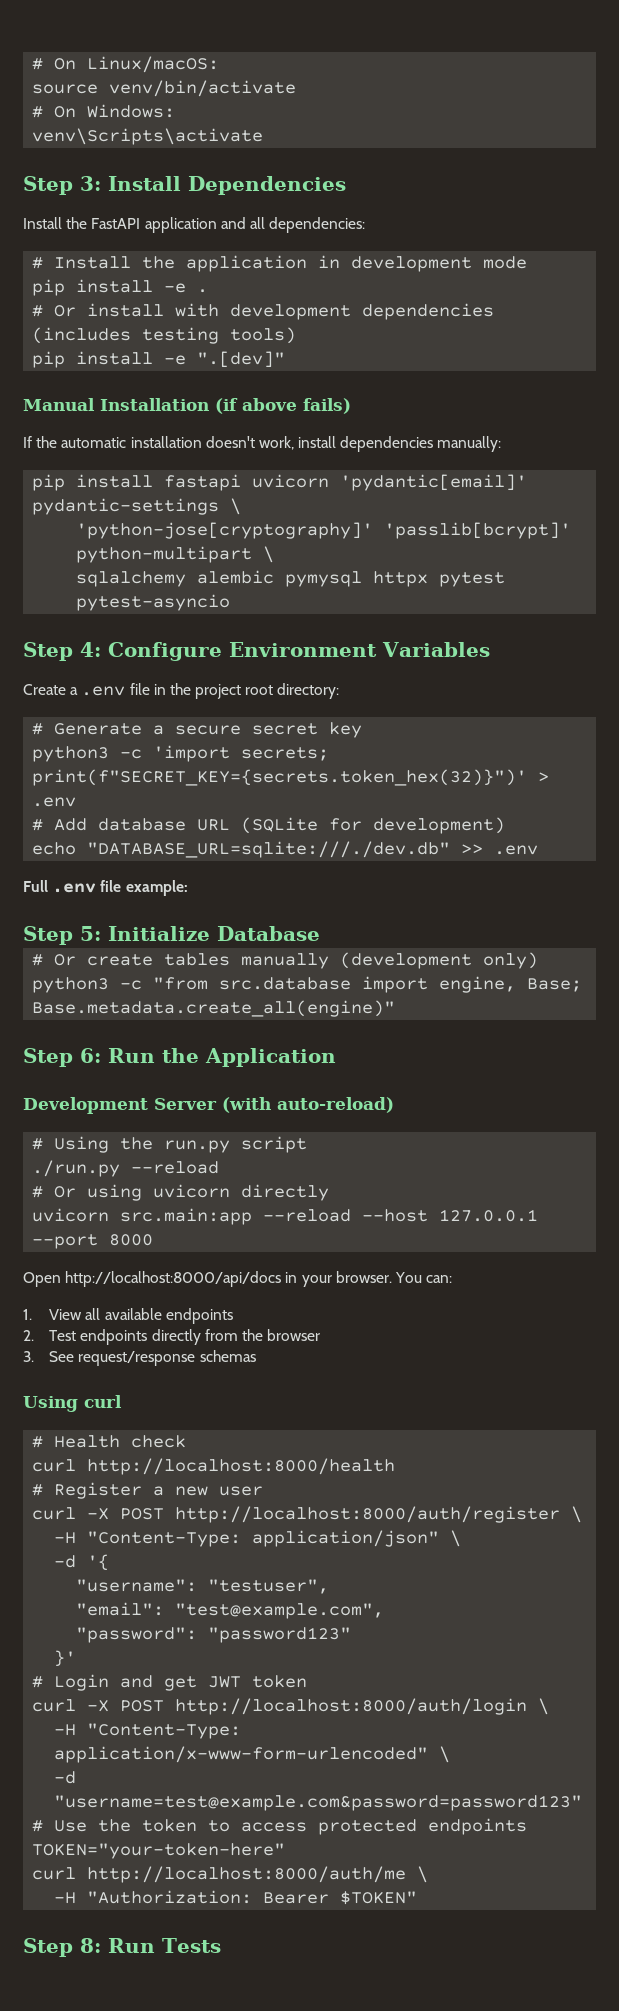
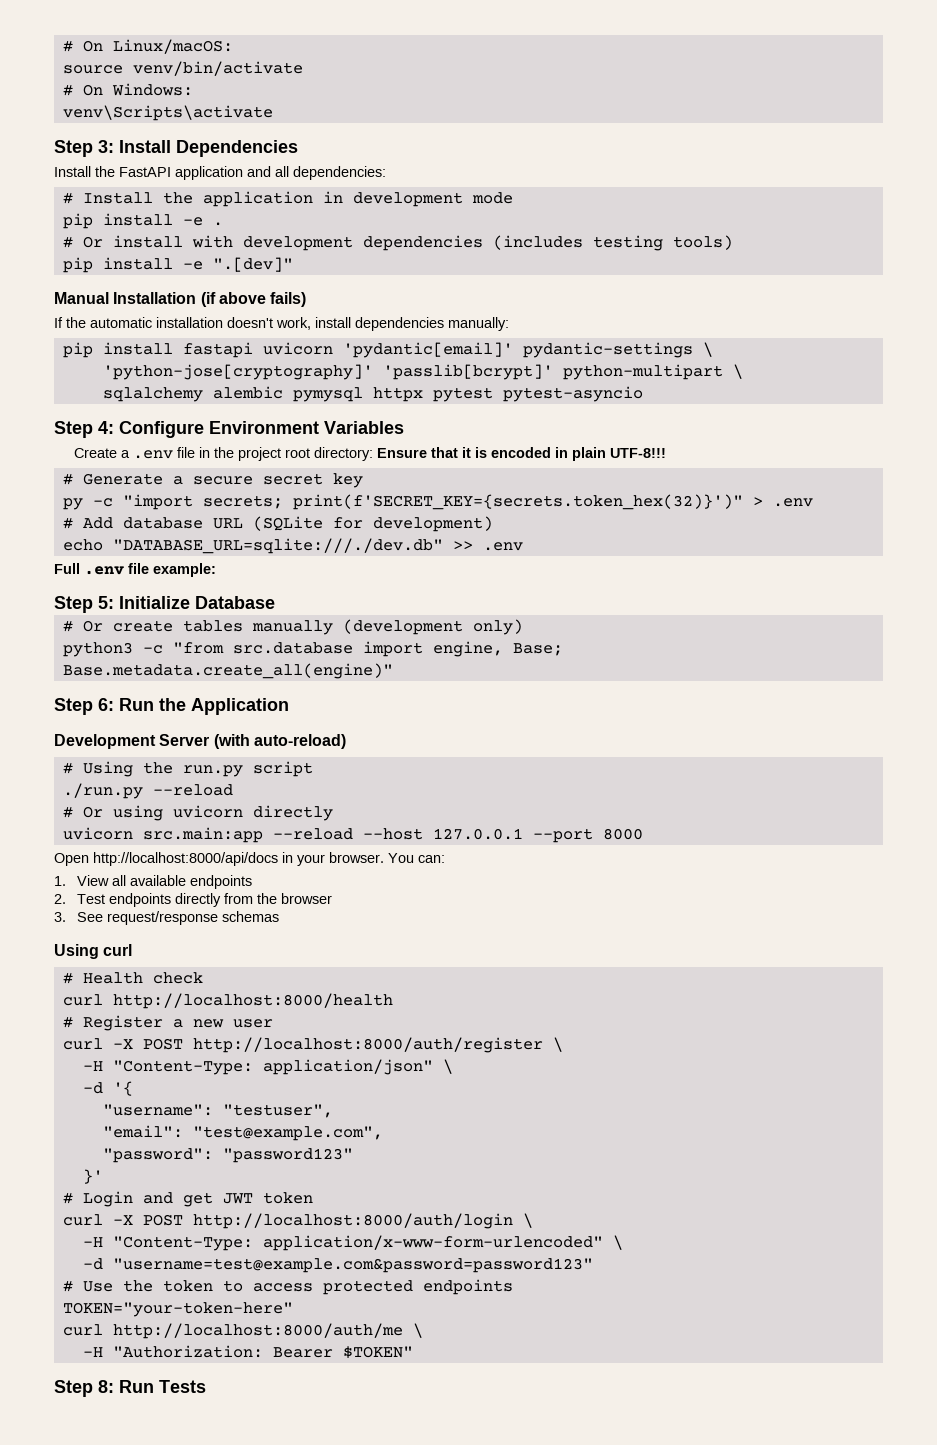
- Create a .env file in the project root directory:
+ Create a .env file in the project root directory: Ensure that it is encoded in plain UTF-8!!!
- python3 -c 'import secrets; print(f"SECRET_KEY={secrets.token_hex(32)}")' > .env
+ py -c "import secrets; print(f'SECRET_KEY={secrets.token_hex(32)}')" > .env

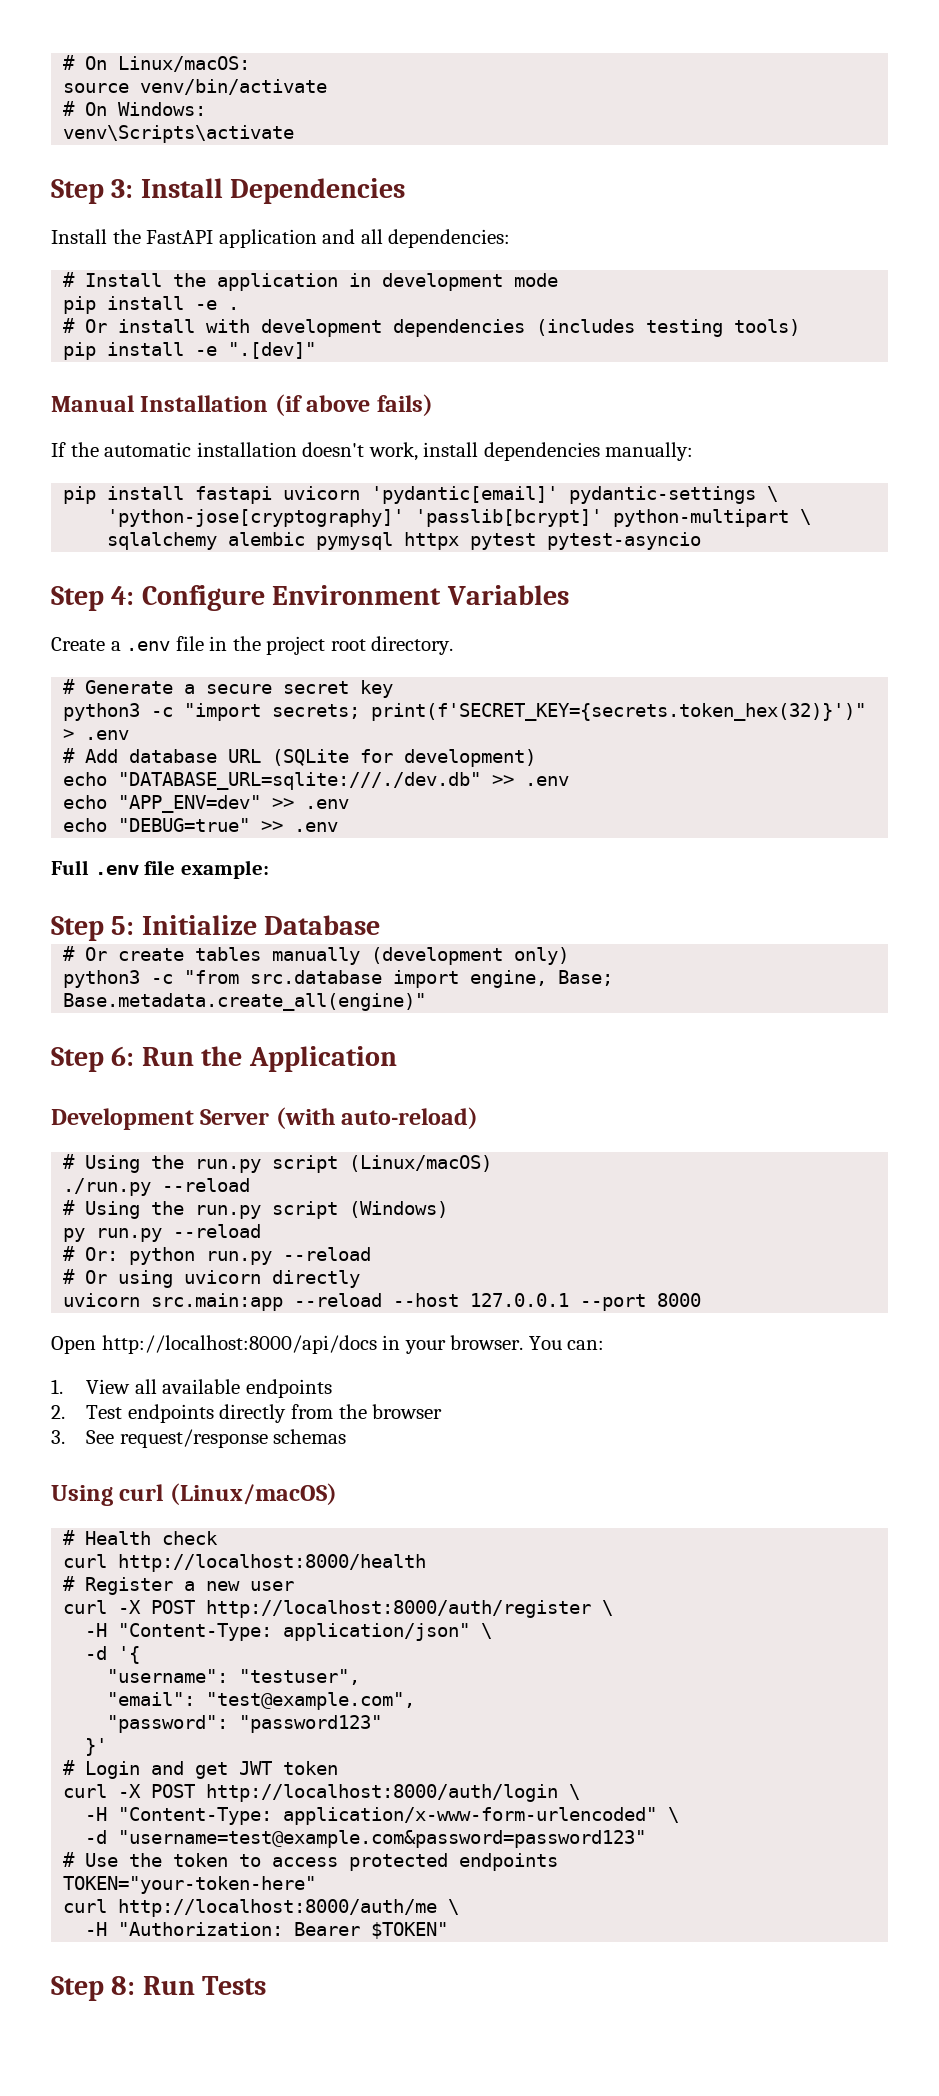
- Create a .env file in the project root directory: Ensure that it is encoded in plain UTF-8!!!
+ Create a .env file in the project root directory.
- py -c "import secrets; print(f'SECRET_KEY={secrets.token_hex(32)}')" > .env
+ python3 -c "import secrets; print(f'SECRET_KEY={secrets.token_hex(32)}')" > .env
+ echo "APP_ENV=dev" >> .env
+ echo "DEBUG=true" >> .env
- # Using the run.py script
+ # Using the run.py script (Linux/macOS)
+ # Using the run.py script (Windows)
+ py run.py --reload
+ # Or: python run.py --reload
- Using curl
+ Using curl (Linux/macOS)

